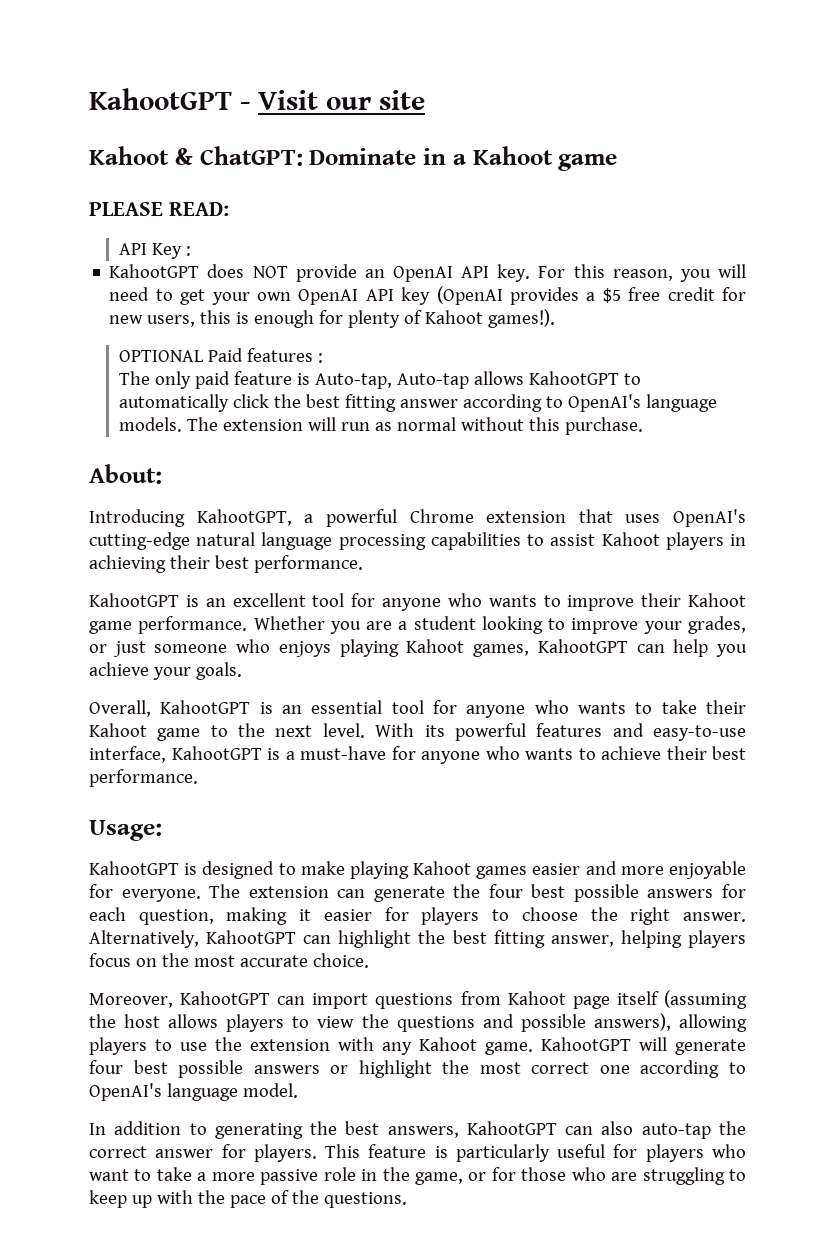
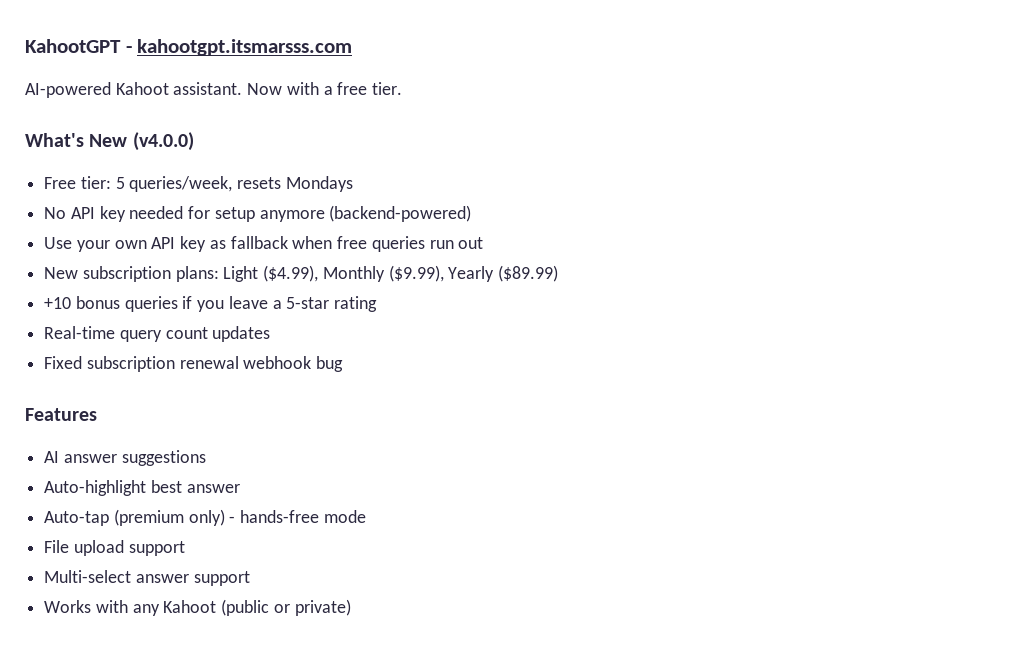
- KahootGPT - Visit our site
- Kahoot & ChatGPT: Dominate in a Kahoot game
- PLEASE READ:
- API Key :
- KahootGPT does NOT provide an OpenAI API key. For this reason, you will need to get your own OpenAI API key (OpenAI provides a $5 free credit for new users, this is enough for plenty of Kahoot games!).
- OPTIONAL Paid features :
- The only paid feature is Auto-tap, Auto-tap allows KahootGPT to automatically click the best fitting answer according to OpenAI's language models. The extension will run as normal without this purchase.
- About:
- Introducing KahootGPT, a powerful Chrome extension that uses OpenAI's cutting-edge natural language processing capabilities to assist Kahoot players in achieving their best performance.
- KahootGPT is an excellent tool for anyone who wants to improve their Kahoot game performance. Whether you are a student looking to improve your grades, or just someone who enjoys playing Kahoot games, KahootGPT can help you achieve your goals.
- Overall, KahootGPT is an essential tool for anyone who wants to take their Kahoot game to the next level. With its powerful features and easy-to-use interface, KahootGPT is a must-have for anyone who wants to achieve their best performance.
- Usage:
- KahootGPT is designed to make playing Kahoot games easier and more enjoyable for everyone. The extension can generate the four best possible answers for each question, making it easier for players to choose the right answer. Alternatively, KahootGPT can highlight the best fitting answer, helping players focus on the most accurate choice.
- Moreover, KahootGPT can import questions from Kahoot page itself (assuming the host allows players to view the questions and possible answers), allowing players to use the extension with any Kahoot game. KahootGPT will generate four best possible answers or highlight the most correct one according to OpenAI's language model.
- In addition to generating the best answers, KahootGPT can also auto-tap the correct answer for players. This feature is particularly useful for players who want to take a more passive role in the game, or for those who are struggling to keep up with the pace of the questions.
+ KahootGPT - kahootgpt.itsmarsss.com
+ AI-powered Kahoot assistant. Now with a free tier.
+ What's New (v4.0.0)
+ Free tier: 5 queries/week, resets Mondays
+ No API key needed for setup anymore (backend-powered)
+ Use your own API key as fallback when free queries run out
+ New subscription plans: Light ($4.99), Monthly ($9.99), Yearly ($89.99)
+ +10 bonus queries if you leave a 5-star rating
+ Real-time query count updates
+ Fixed subscription renewal webhook bug
+ Features
+ AI answer suggestions
+ Auto-highlight best answer
+ Auto-tap (premium only) - hands-free mode
+ File upload support
+ Multi-select answer support
+ Works with any Kahoot (public or private)

